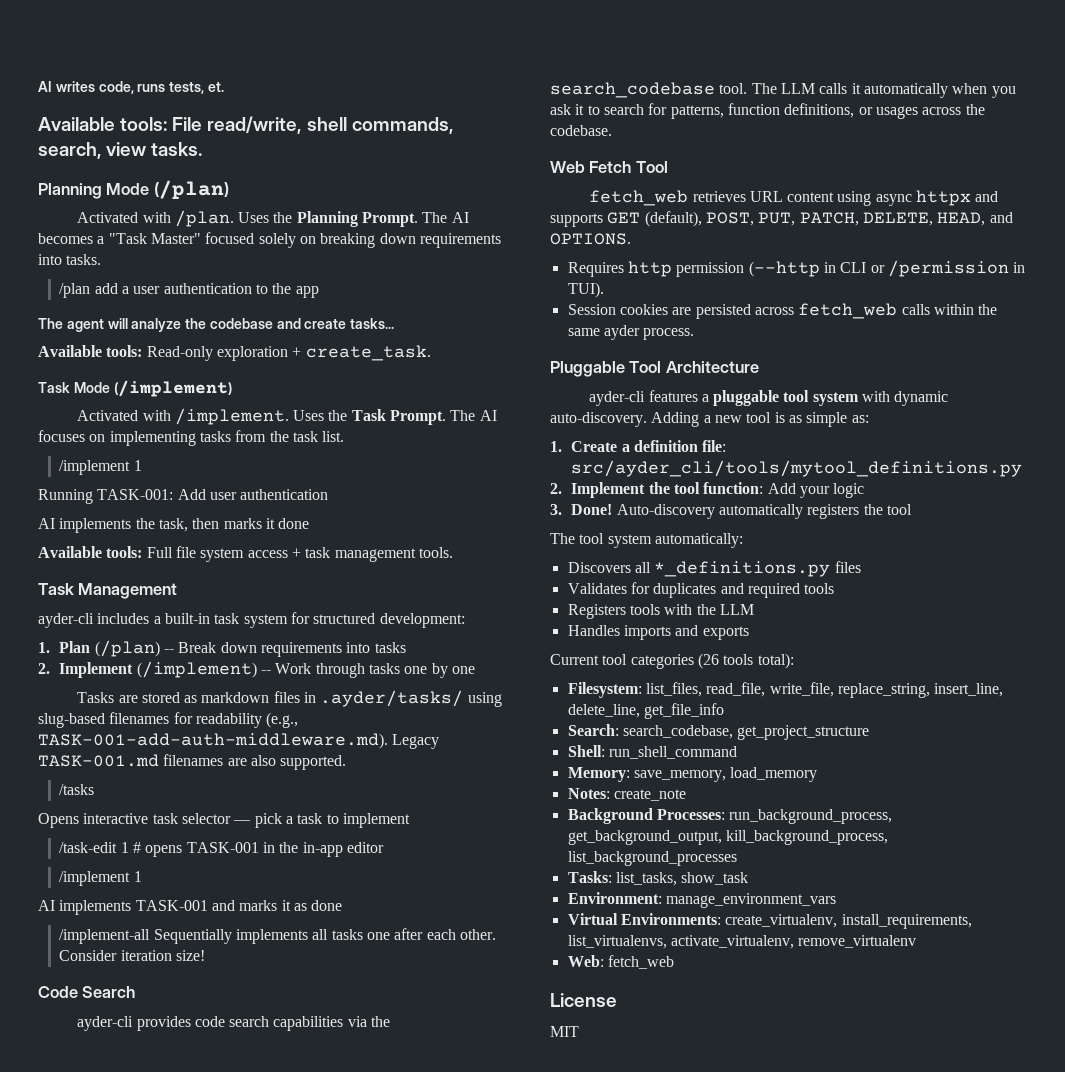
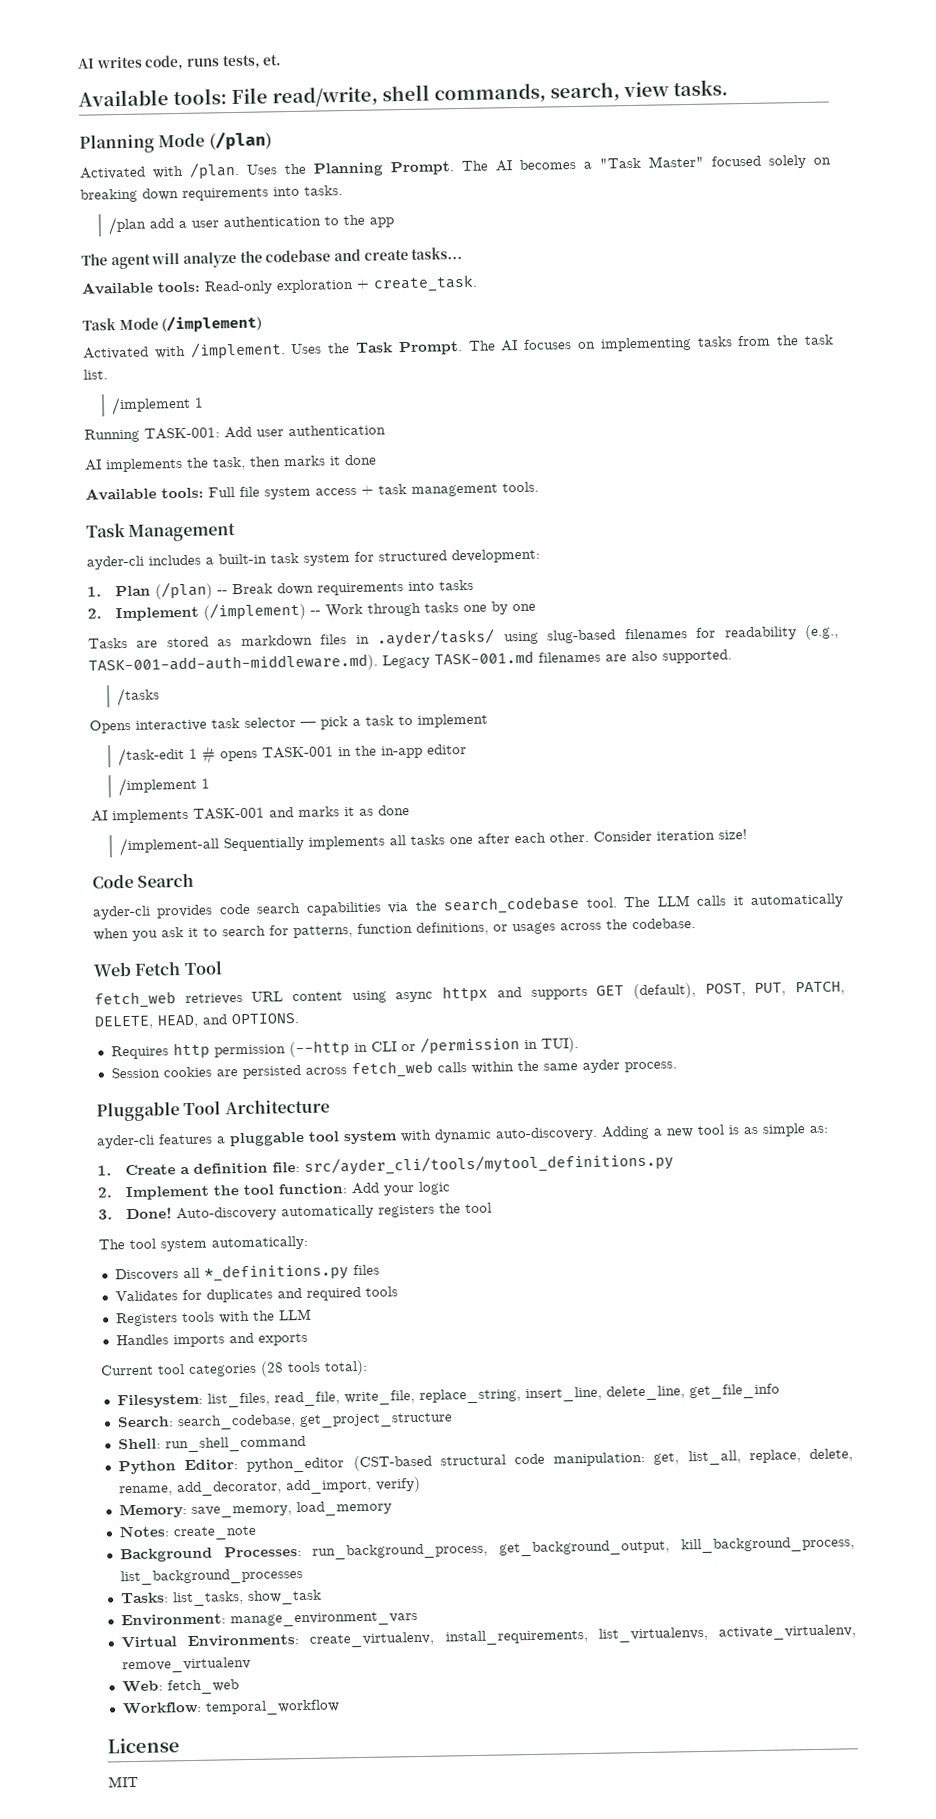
- Current tool categories (26 tools total):
+ Current tool categories (28 tools total):
+ Python Editor: python_editor (CST-based structural code manipulation: get, list_all, replace, delete, rename, add_decorator, add_import, verify)
+ Workflow: temporal_workflow

